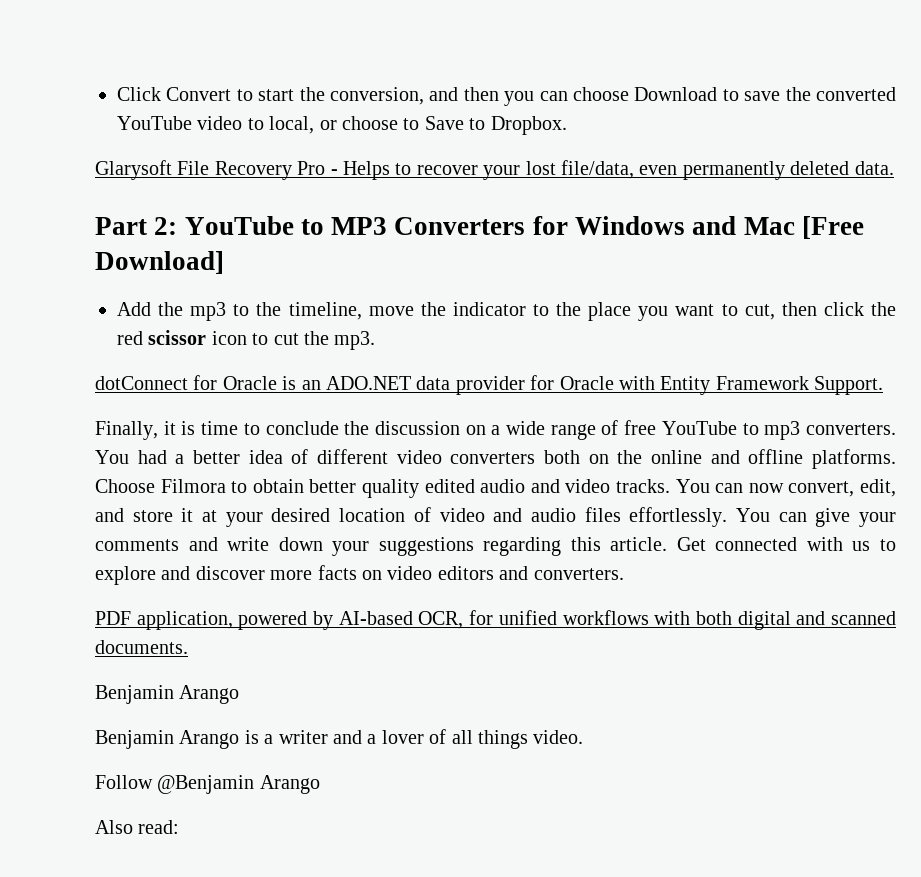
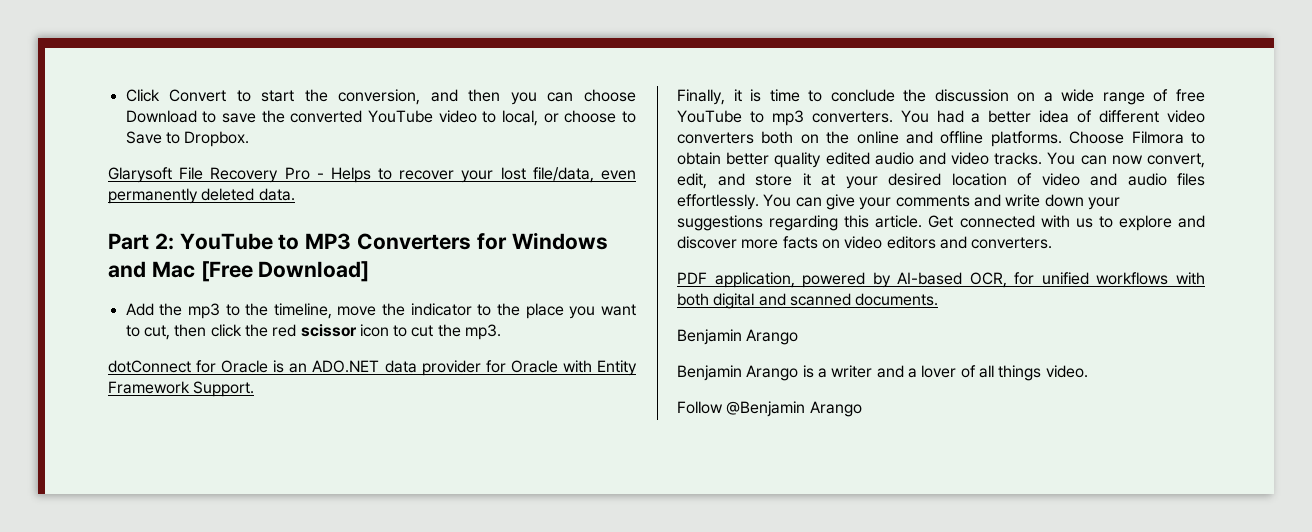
- Also read:

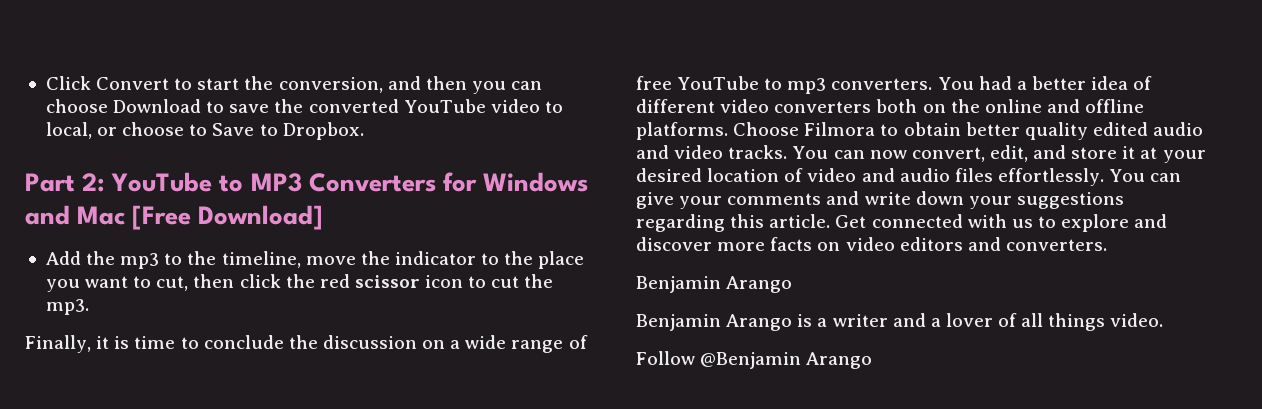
- Glarysoft File Recovery Pro - Helps to recover your lost file/data, even permanently deleted data.
- dotConnect for Oracle is an ADO.NET data provider for Oracle with Entity Framework Support.
- PDF application, powered by AI-based OCR, for unified workflows with both digital and scanned documents.

